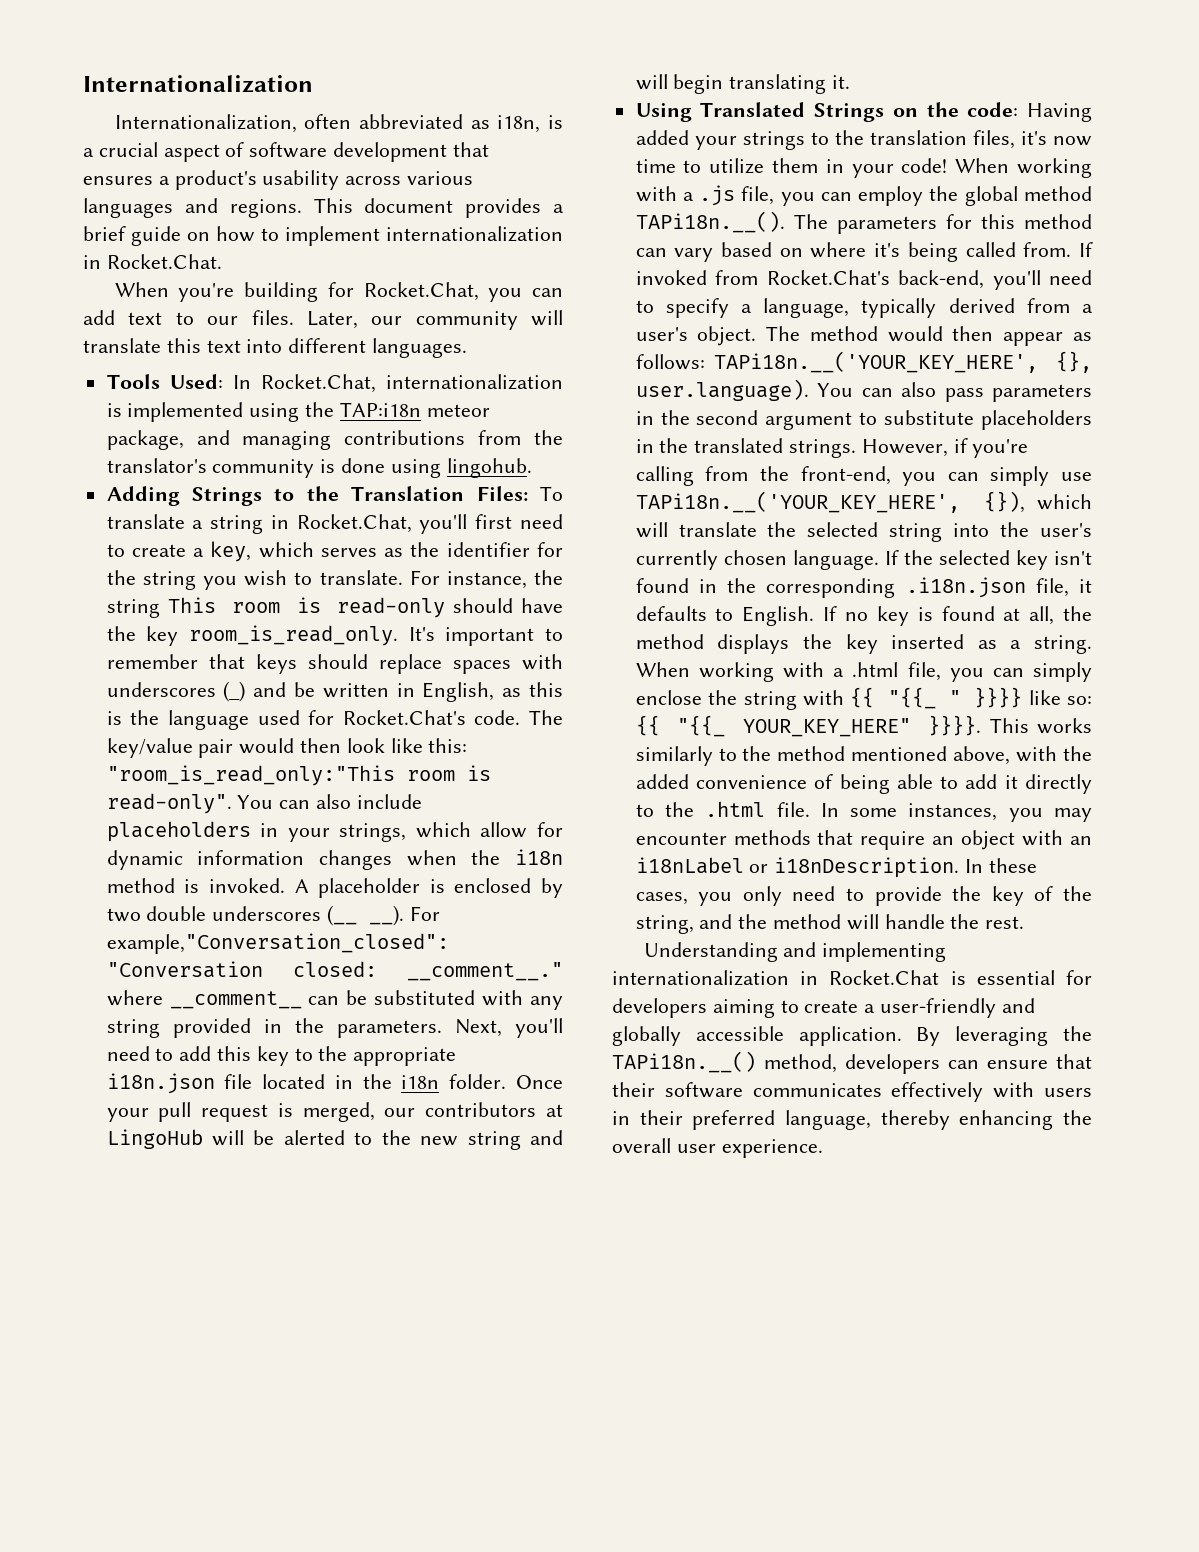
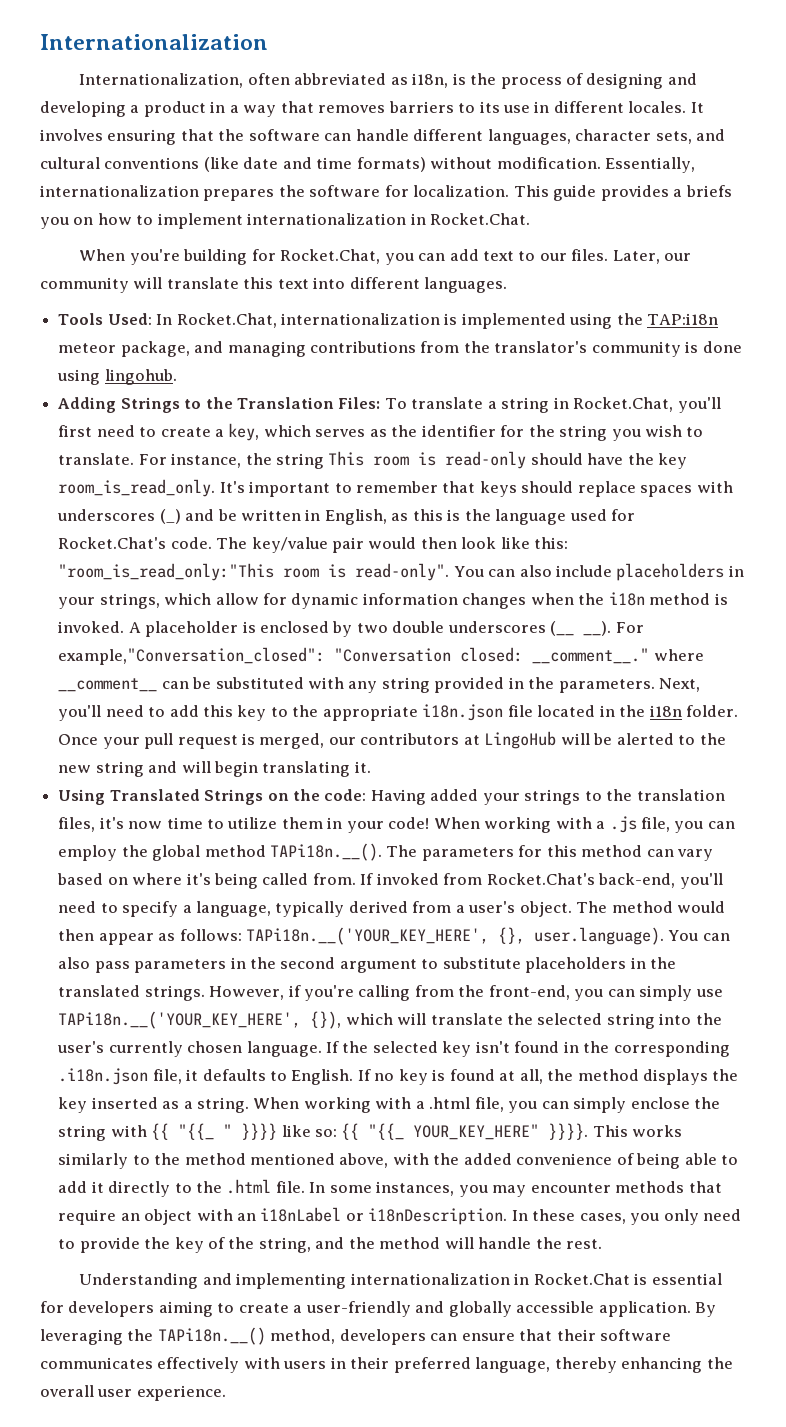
- Internationalization, often abbreviated as i18n, is a crucial aspect of software development that ensures a product's usability across various languages and regions. This document provides a brief guide on how to implement internationalization in Rocket.Chat.
+ Internationalization, often abbreviated as i18n, is the process of designing and developing a product in a way that removes barriers to its use in different locales. It involves ensuring that the software can handle different languages, character sets, and cultural conventions (like date and time formats) without modification. Essentially, internationalization prepares the software for localization. This guide provides a briefs you on how to implement internationalization in Rocket.Chat.

